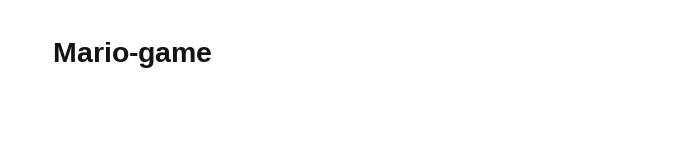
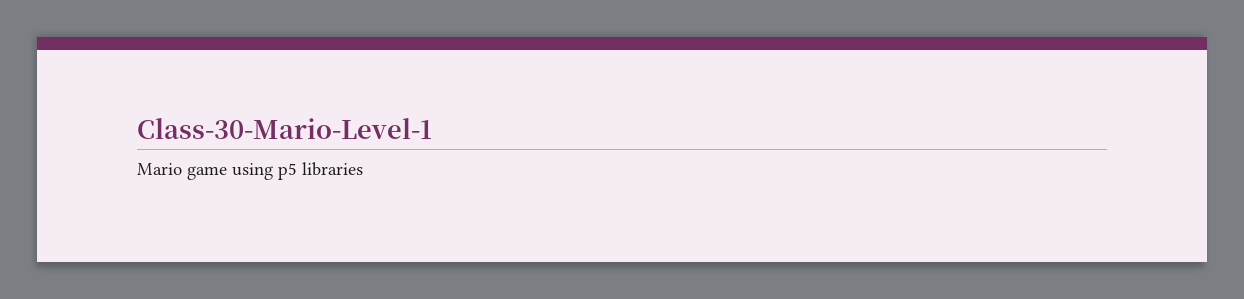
- Mario-game
+ Class-30-Mario-Level-1
+ Mario game using p5 libraries

